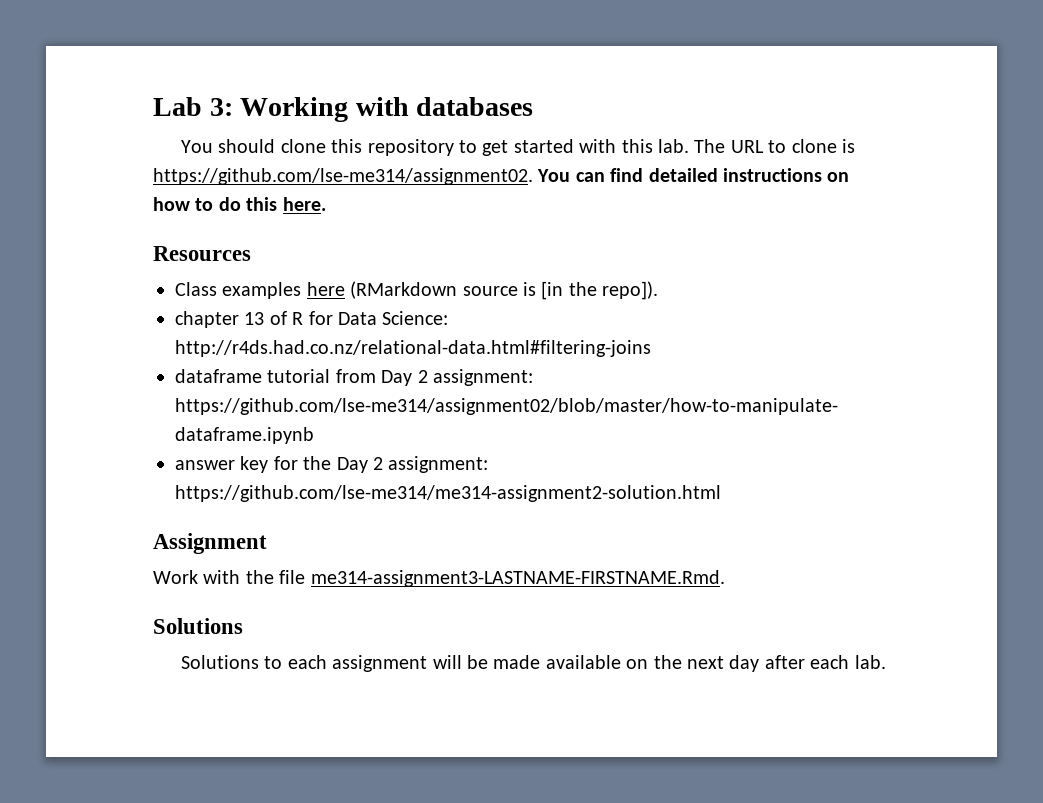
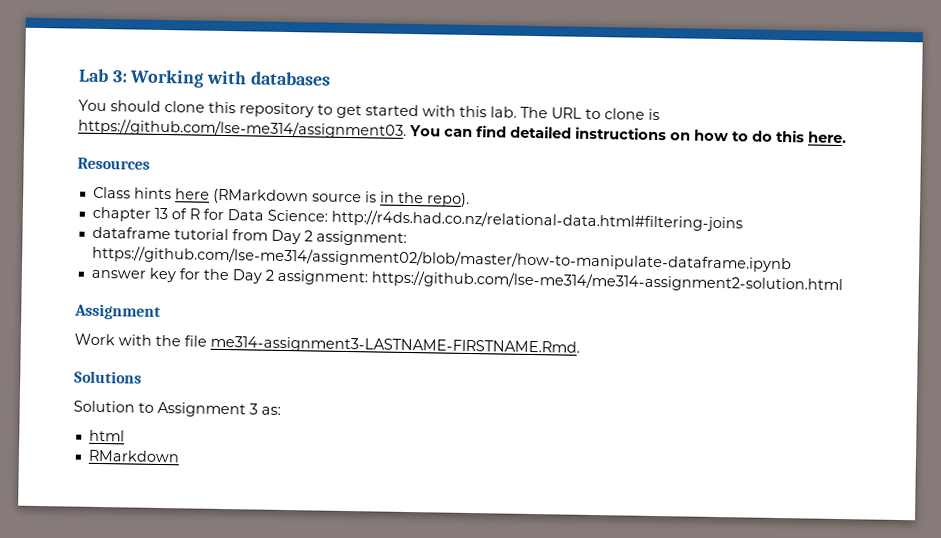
- The URL to clone is https://github.com/lse-me314/assignment02. You can find detailed instructions on how to do this here.
+ The URL to clone is https://github.com/lse-me314/assignment03. You can find detailed instructions on how to do this here.
- Class examples here (RMarkdown source is [in the repo]).
+ Class hints here (RMarkdown source is in the repo).
- Solutions to each assignment will be made available on the next day after each lab.
+ Solution to Assignment 3 as:
+ html
+ RMarkdown

